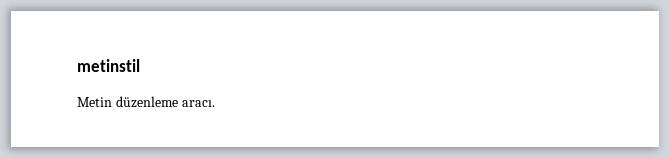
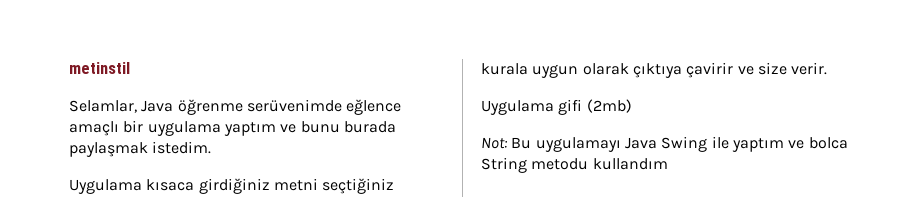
- Metin düzenleme aracı.
+ Selamlar, Java öğrenme serüvenimde eğlence amaçlı bir uygulama yaptım ve bunu burada paylaşmak istedim.
+ Uygulama kısaca girdiğiniz metni seçtiğiniz kurala uygun olarak çıktıya çavirir ve size verir.
+ Uygulama gifi (2mb)
+ Not: Bu uygulamayı Java Swing ile yaptım ve bolca String metodu kullandım

